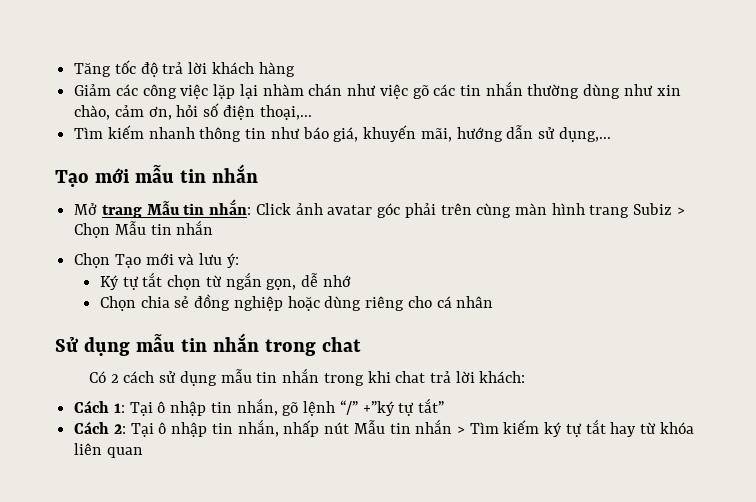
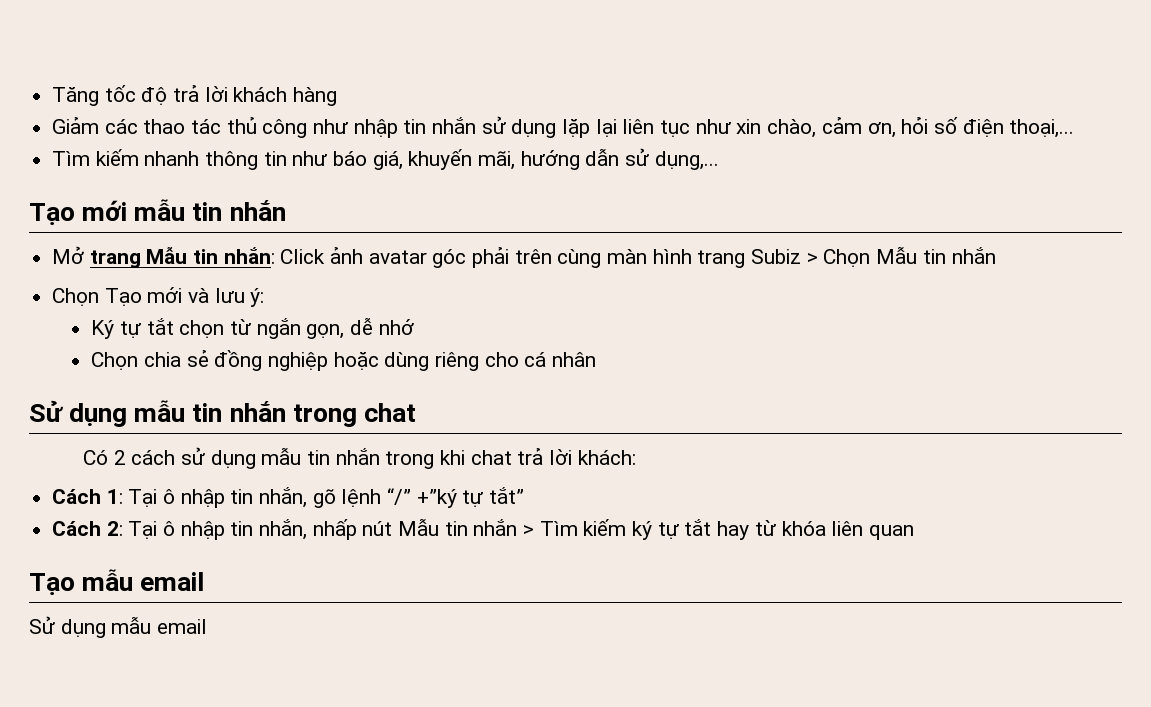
- Giảm các công việc lặp lại nhàm chán như việc gõ các tin nhắn thường dùng như xin chào, cảm ơn, hỏi số điện thoại,...
+ Giảm các thao tác thủ công như nhập tin nhắn sử dụng lặp lại liên tục như xin chào, cảm ơn, hỏi số điện thoại,...
+ Tạo mẫu email
+ Sử dụng mẫu email

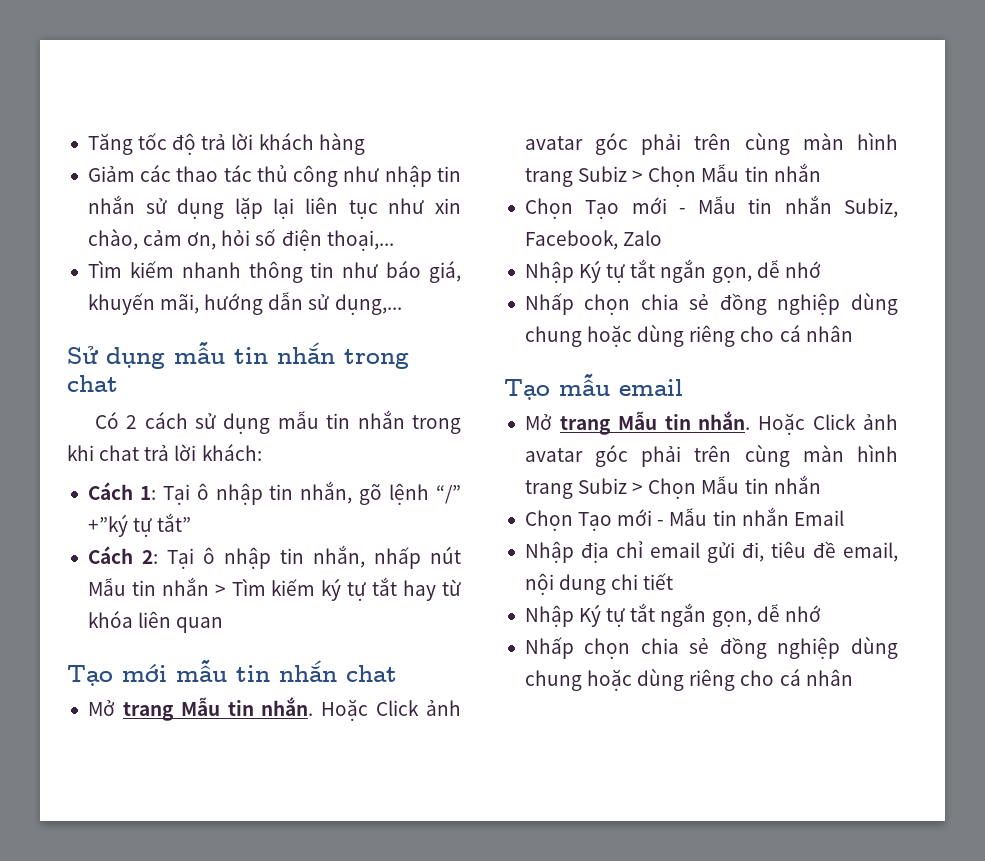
- Tạo mới mẫu tin nhắn
- Mở trang Mẫu tin nhắn: Click ảnh avatar góc phải trên cùng màn hình trang Subiz > Chọn Mẫu tin nhắn
- Chọn Tạo mới và lưu ý:
- Ký tự tắt chọn từ ngắn gọn, dễ nhớ
- Chọn chia sẻ đồng nghiệp hoặc dùng riêng cho cá nhân
+ Tạo mới mẫu tin nhắn chat
+ Mở trang Mẫu tin nhắn. Hoặc Click ảnh avatar góc phải trên cùng màn hình trang Subiz > Chọn Mẫu tin nhắn
+ Chọn Tạo mới - Mẫu tin nhắn Subiz, Facebook, Zalo
+ Nhập Ký tự tắt ngắn gọn, dễ nhớ
+ Nhấp chọn chia sẻ đồng nghiệp dùng chung hoặc dùng riêng cho cá nhân
  Tạo mẫu email
- Sử dụng mẫu email
+ Mở trang Mẫu tin nhắn. Hoặc Click ảnh avatar góc phải trên cùng màn hình trang Subiz > Chọn Mẫu tin nhắn
+ Chọn Tạo mới - Mẫu tin nhắn Email
+ Nhập địa chỉ email gửi đi, tiêu đề email, nội dung chi tiết
+ Nhập Ký tự tắt ngắn gọn, dễ nhớ
+ Nhấp chọn chia sẻ đồng nghiệp dùng chung hoặc dùng riêng cho cá nhân

